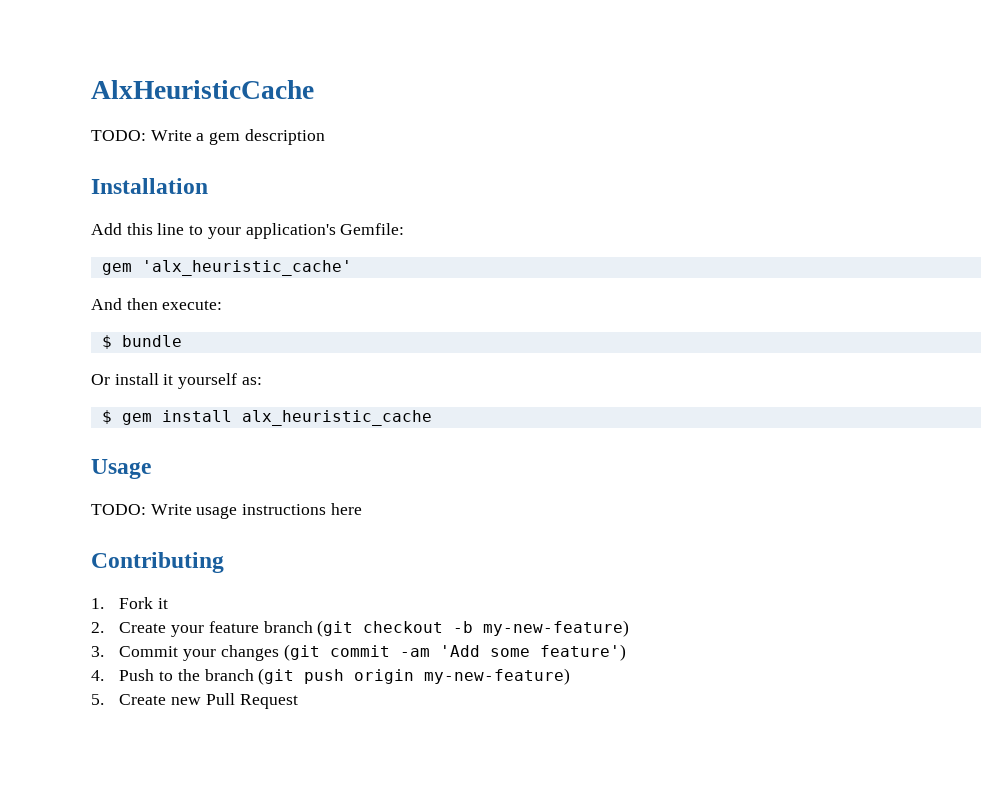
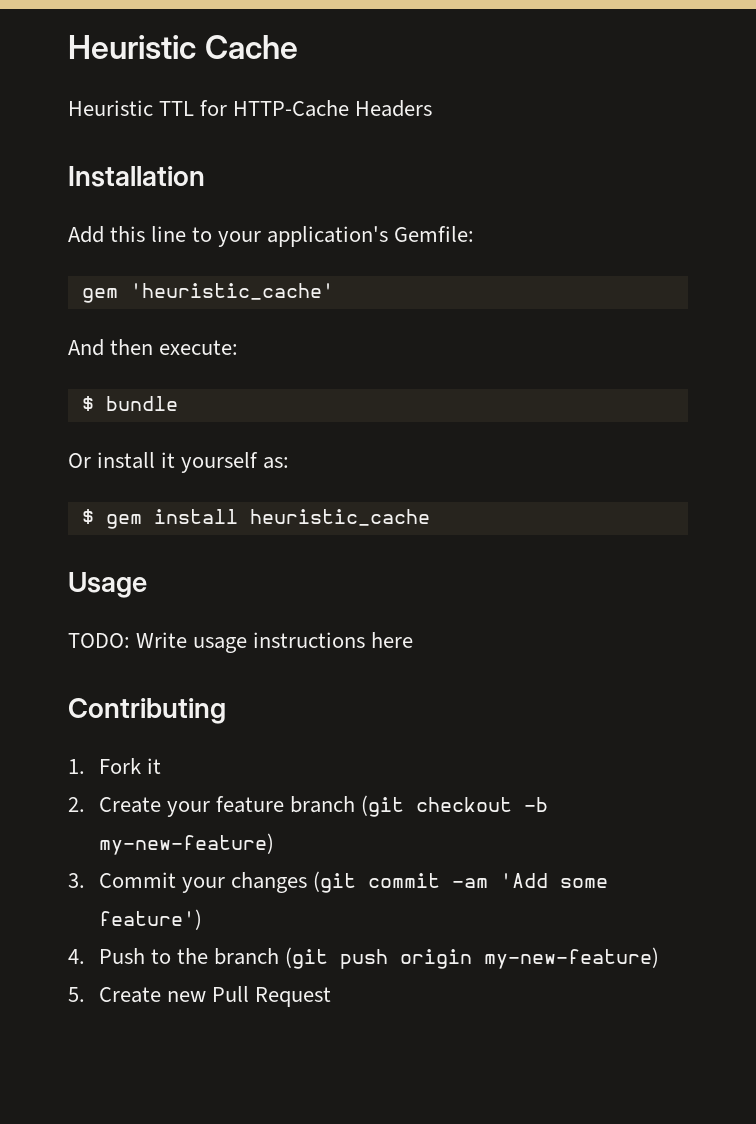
- AlxHeuristicCache
- TODO: Write a gem description
+ Heuristic Cache
+ Heuristic TTL for HTTP-Cache Headers
- gem 'alx_heuristic_cache'
+ gem 'heuristic_cache'
- $ gem install alx_heuristic_cache
+ $ gem install heuristic_cache

